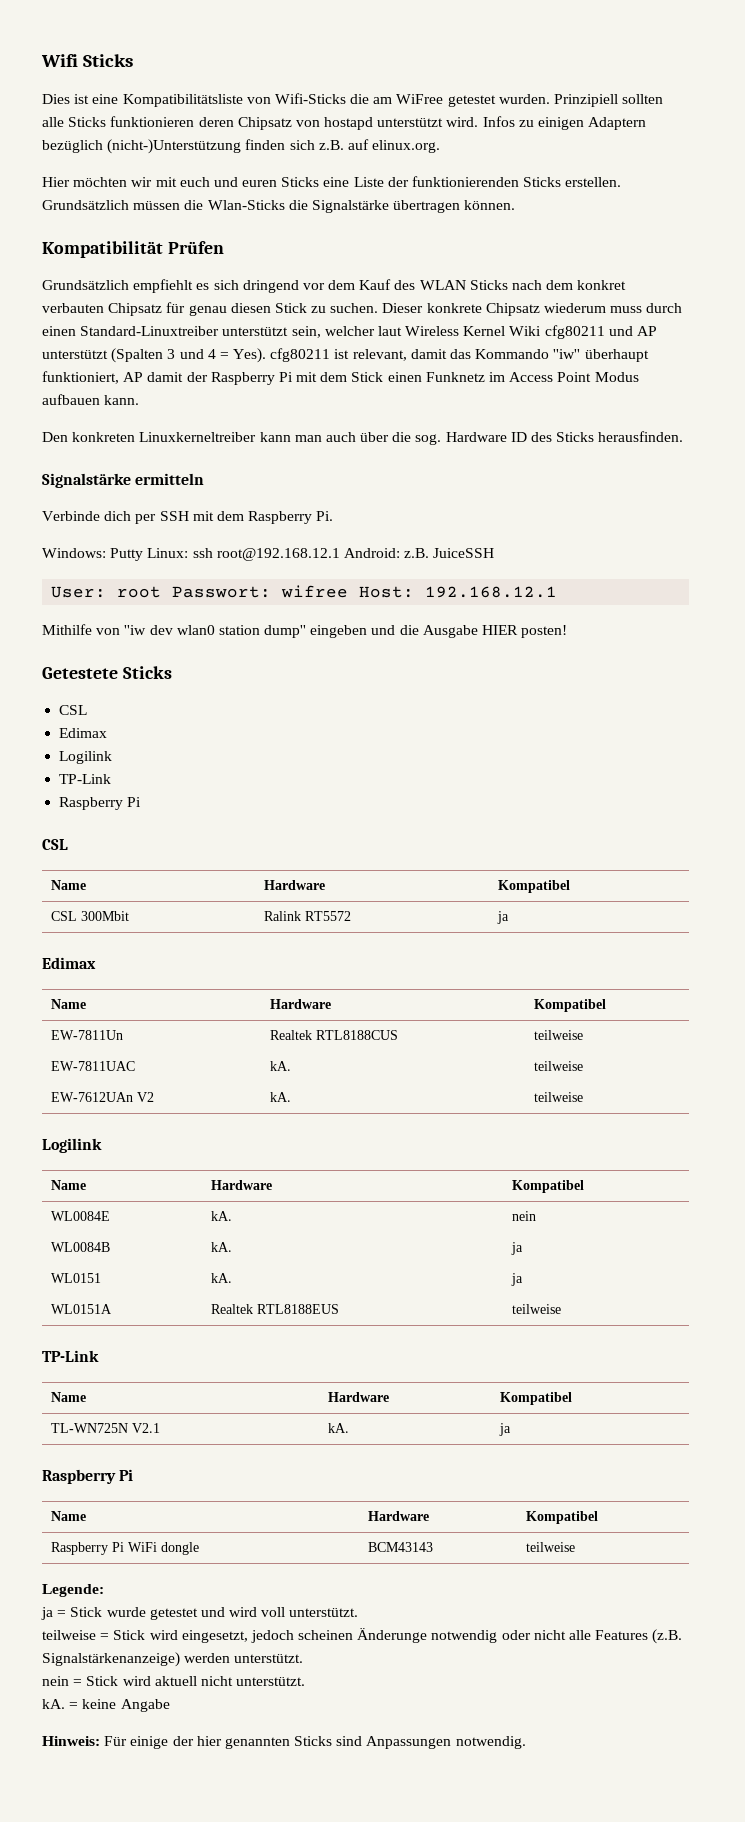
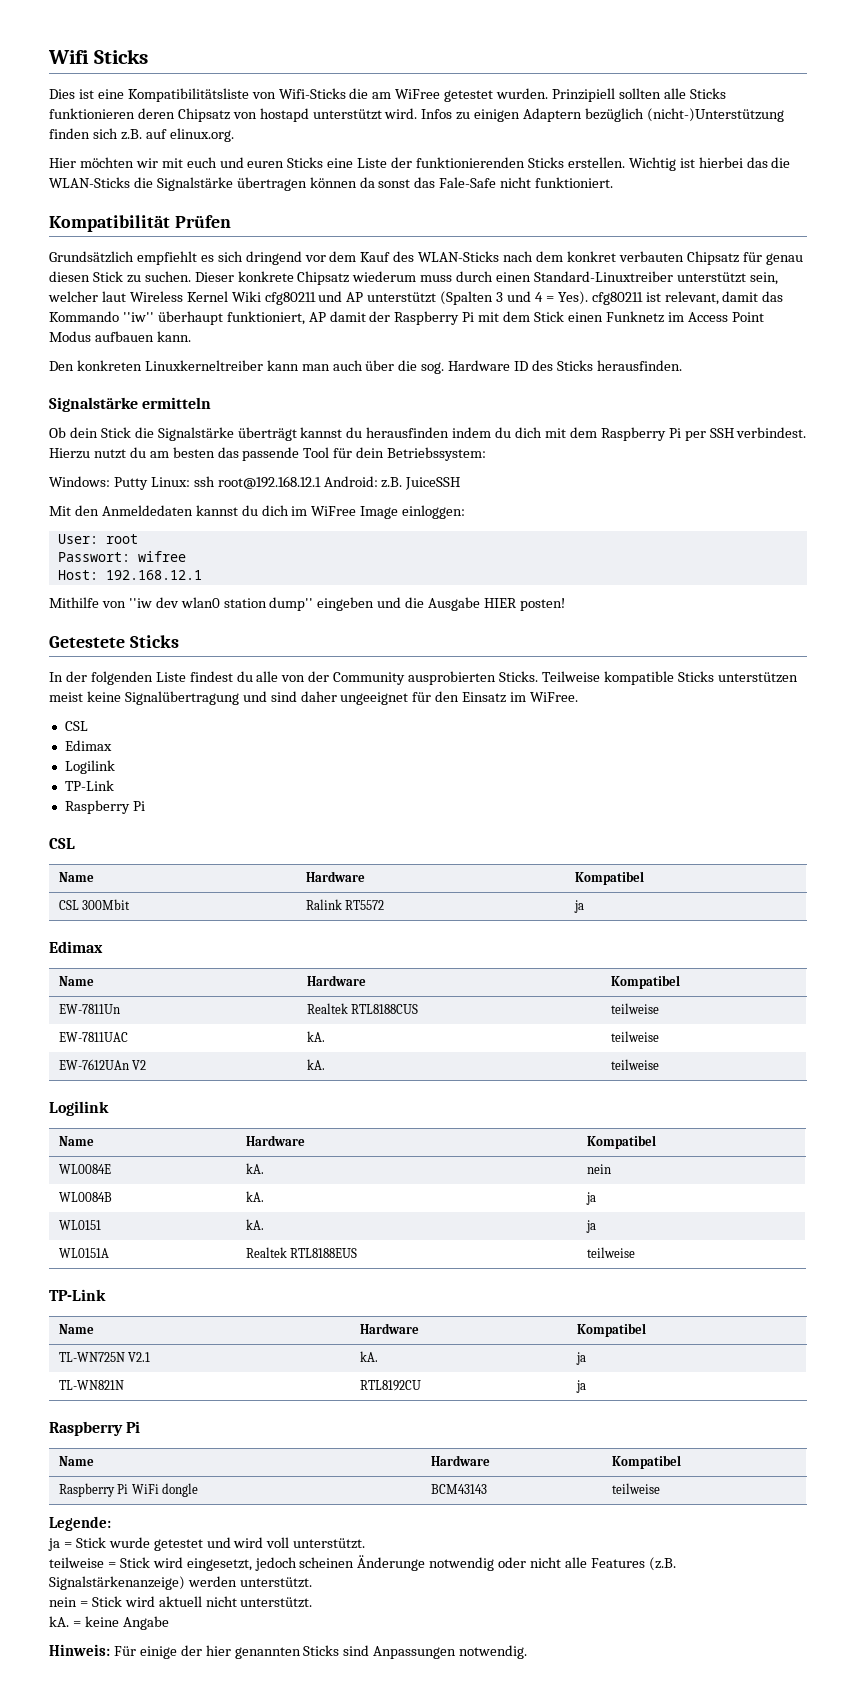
- Grundsätzlich müssen die Wlan-Sticks die Signalstärke übertragen können.
+ Wichtig ist hierbei das die WLAN-Sticks die Signalstärke übertragen können da sonst das Fale-Safe nicht funktioniert.
- Grundsätzlich empfiehlt es sich dringend vor dem Kauf des WLAN Sticks nach dem konkret verbauten Chipsatz für genau diesen Stick zu suchen.
+ Grundsätzlich empfiehlt es sich dringend vor dem Kauf des WLAN-Sticks nach dem konkret verbauten Chipsatz für genau diesen Stick zu suchen.
- Verbinde dich per SSH mit dem Raspberry Pi.
+ Ob dein Stick die Signalstärke überträgt kannst du herausfinden indem du dich mit dem Raspberry Pi per SSH verbindest. Hierzu nutzt du am besten das passende Tool für dein Betriebssystem:
+ Mit den Anmeldedaten kannst du dich im WiFree Image einloggen:
- User: root Passwort: wifree Host: 192.168.12.1
+ User: root
+ Passwort: wifree
+ Host: 192.168.12.1
+ In der folgenden Liste findest du alle von der Community ausprobierten Sticks. Teilweise kompatible Sticks unterstützen meist keine Signalübertragung und sind daher ungeeignet für den Einsatz im WiFree.
+ TL-WN821N | RTL8192CU | ja

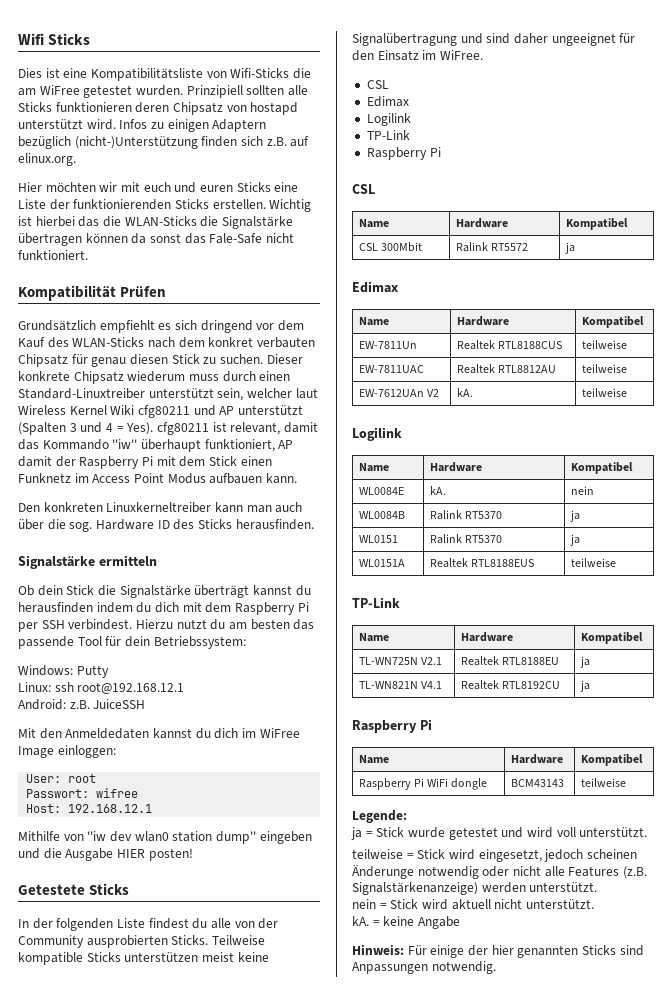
- Windows: Putty Linux: ssh root@192.168.12.1 Android: z.B. JuiceSSH
+ Windows: Putty
+ Linux: ssh root@192.168.12.1
+ Android: z.B. JuiceSSH
- EW-7811UAC | kA. | teilweise
+ EW-7811UAC | Realtek RTL8812AU | teilweise
- WL0084B | kA. | ja
+ WL0084B | Ralink RT5370 | ja
- WL0151 | kA. | ja
+ WL0151 | Ralink RT5370 | ja
- TL-WN725N V2.1 | kA. | ja
+ TL-WN725N V2.1 | Realtek RTL8188EU | ja
- TL-WN821N | RTL8192CU | ja
+ TL-WN821N V4.1 | Realtek RTL8192CU | ja

